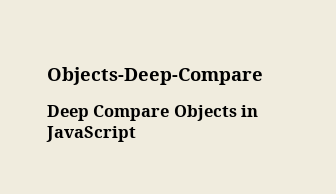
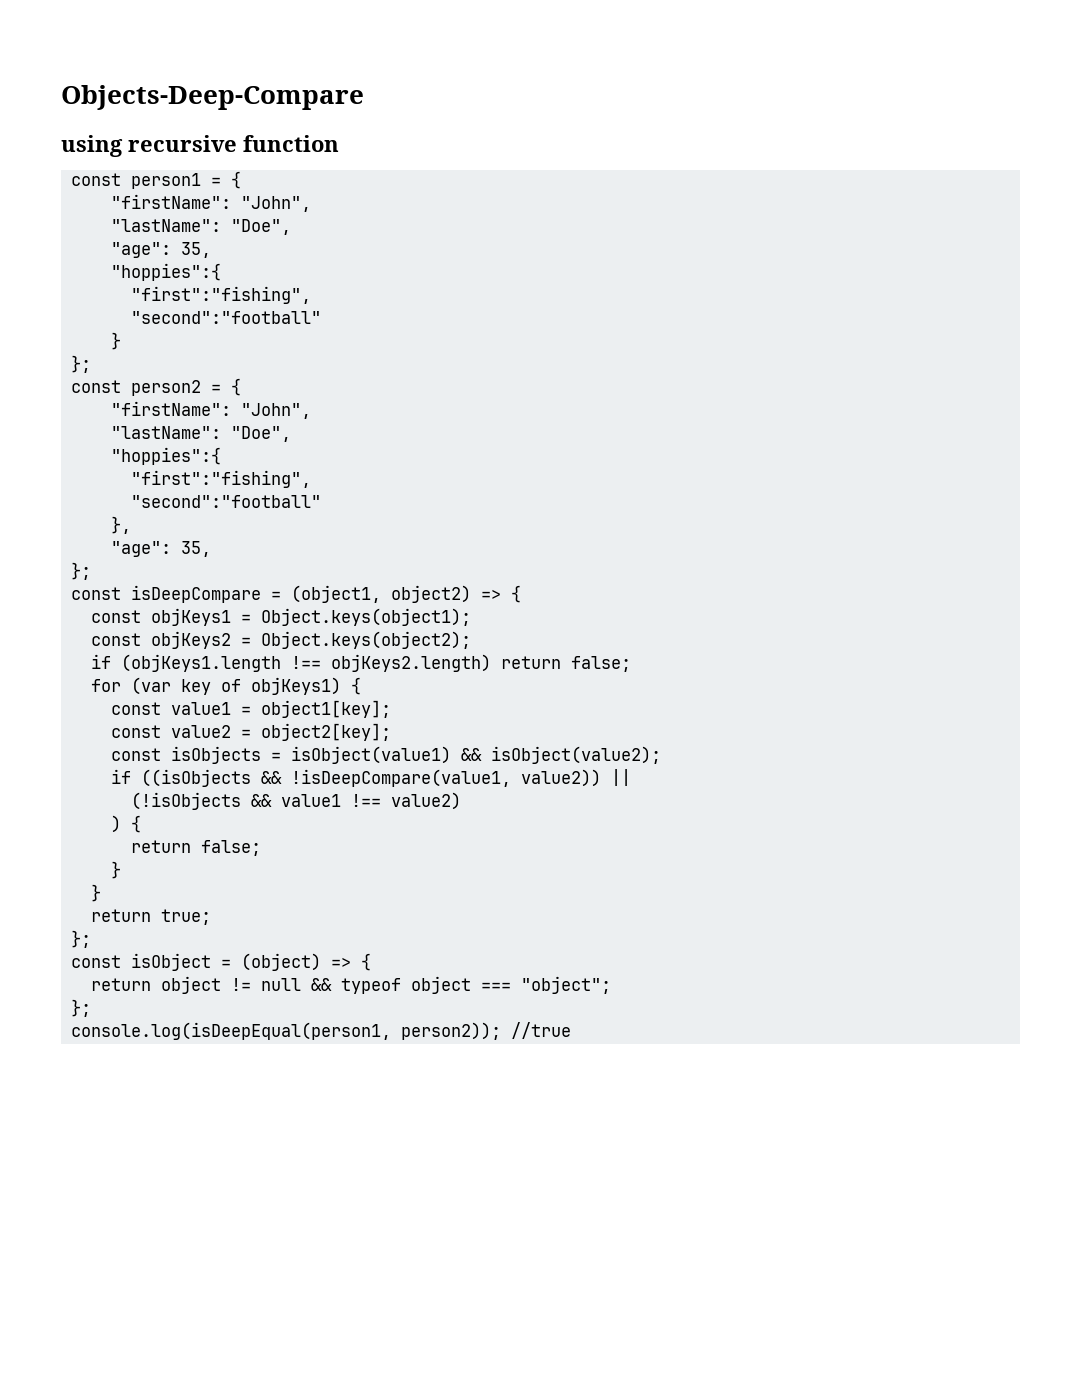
- Deep Compare Objects in JavaScript
+ using recursive function
+ const person1 = {
+ "firstName": "John",
+ "lastName": "Doe",
+ "age": 35,
+ "hoppies":{
+ "first":"fishing",
+ "second":"football"
+ }
+ };
+ const person2 = {
+ "firstName": "John",
+ "lastName": "Doe",
+ "hoppies":{
+ "first":"fishing",
+ "second":"football"
+ },
+ "age": 35,
+ };
+ const isDeepCompare = (object1, object2) => {
+ const objKeys1 = Object.keys(object1);
+ const objKeys2 = Object.keys(object2);
+ if (objKeys1.length !== objKeys2.length) return false;
+ for (var key of objKeys1) {
+ const value1 = object1[key];
+ const value2 = object2[key];
+ const isObjects = isObject(value1) && isObject(value2);
+ if ((isObjects && !isDeepCompare(value1, value2)) ||
+ (!isObjects && value1 !== value2)
+ ) {
+ return false;
+ }
+ }
+ return true;
+ };
+ const isObject = (object) => {
+ return object != null && typeof object === "object";
+ };
+ console.log(isDeepEqual(person1, person2)); //true

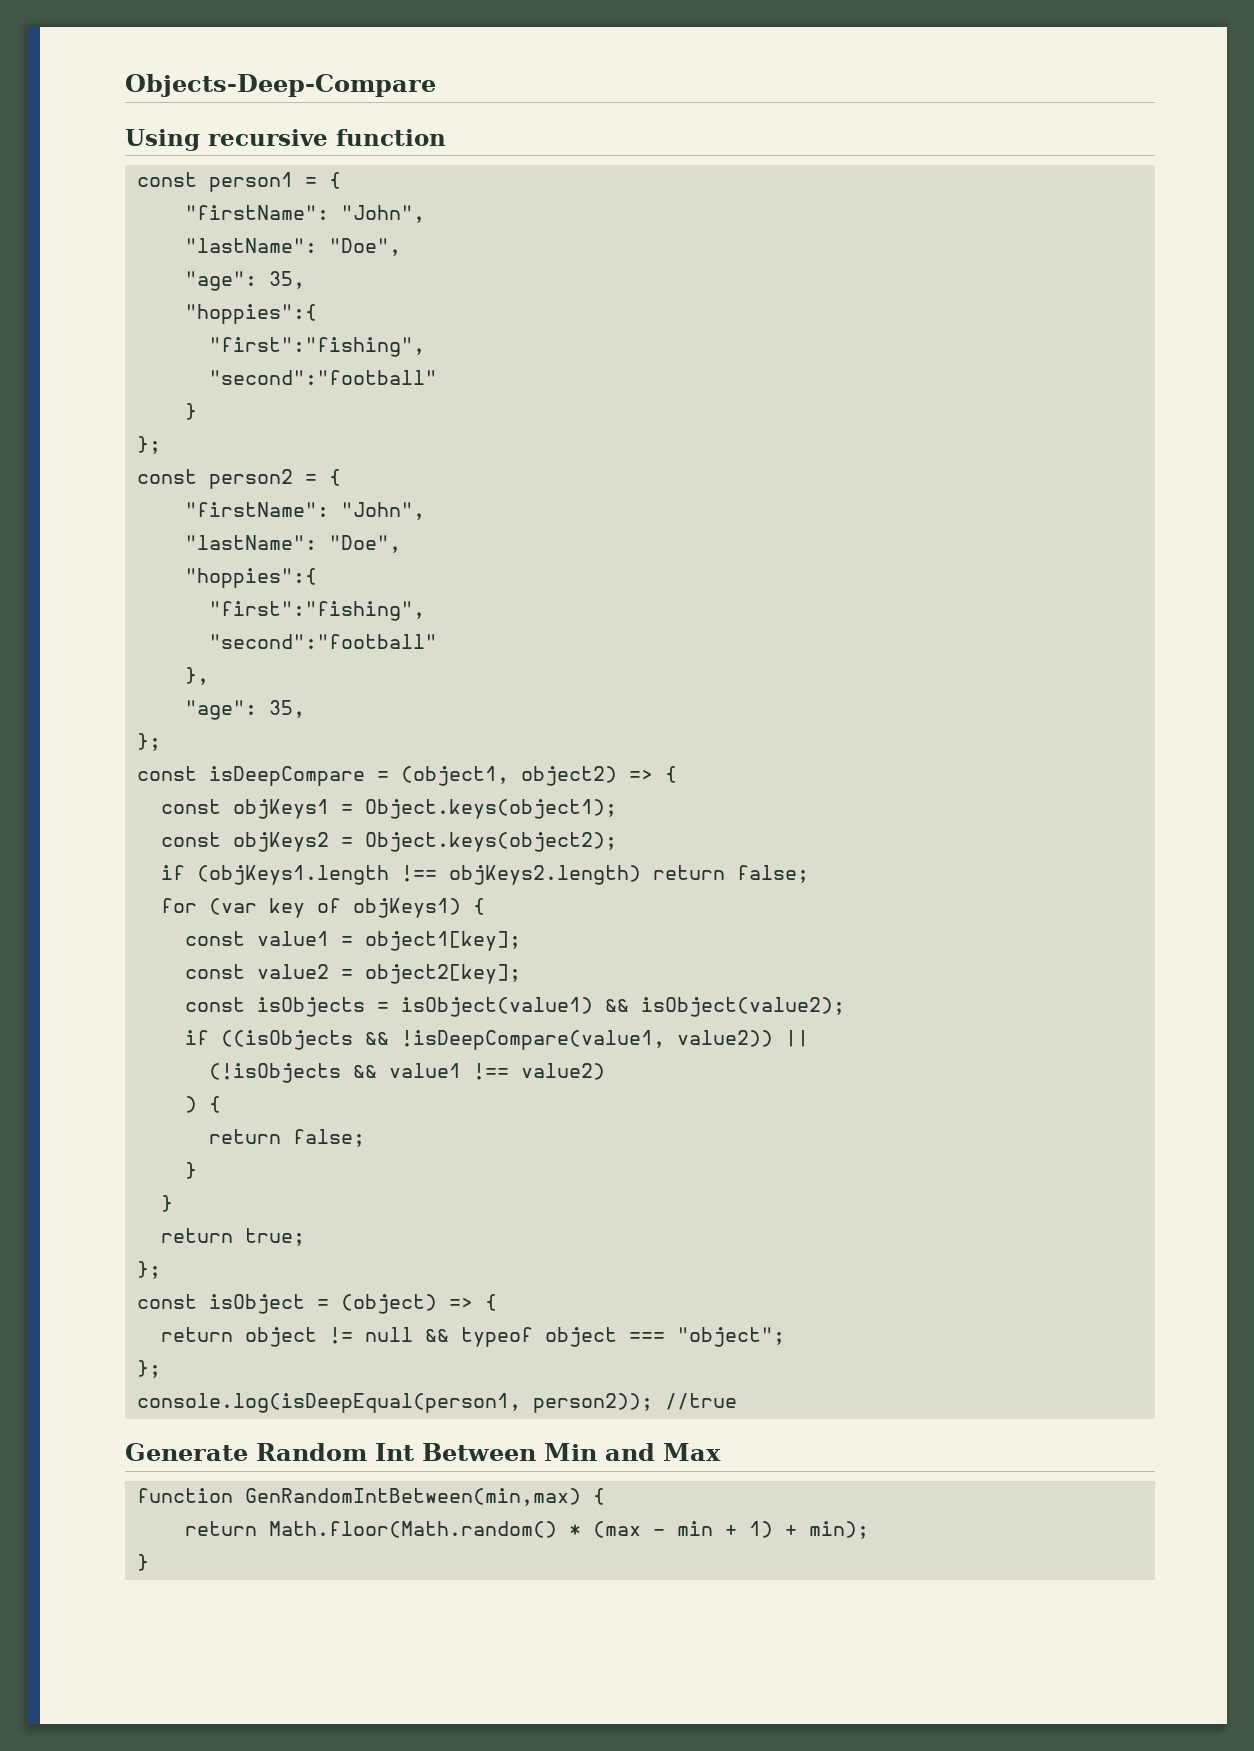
- using recursive function
+ Using recursive function
+ Generate Random Int Between Min and Max
+ function GenRandomIntBetween(min,max) {
+ return Math.floor(Math.random() * (max - min + 1) + min);
+ }

